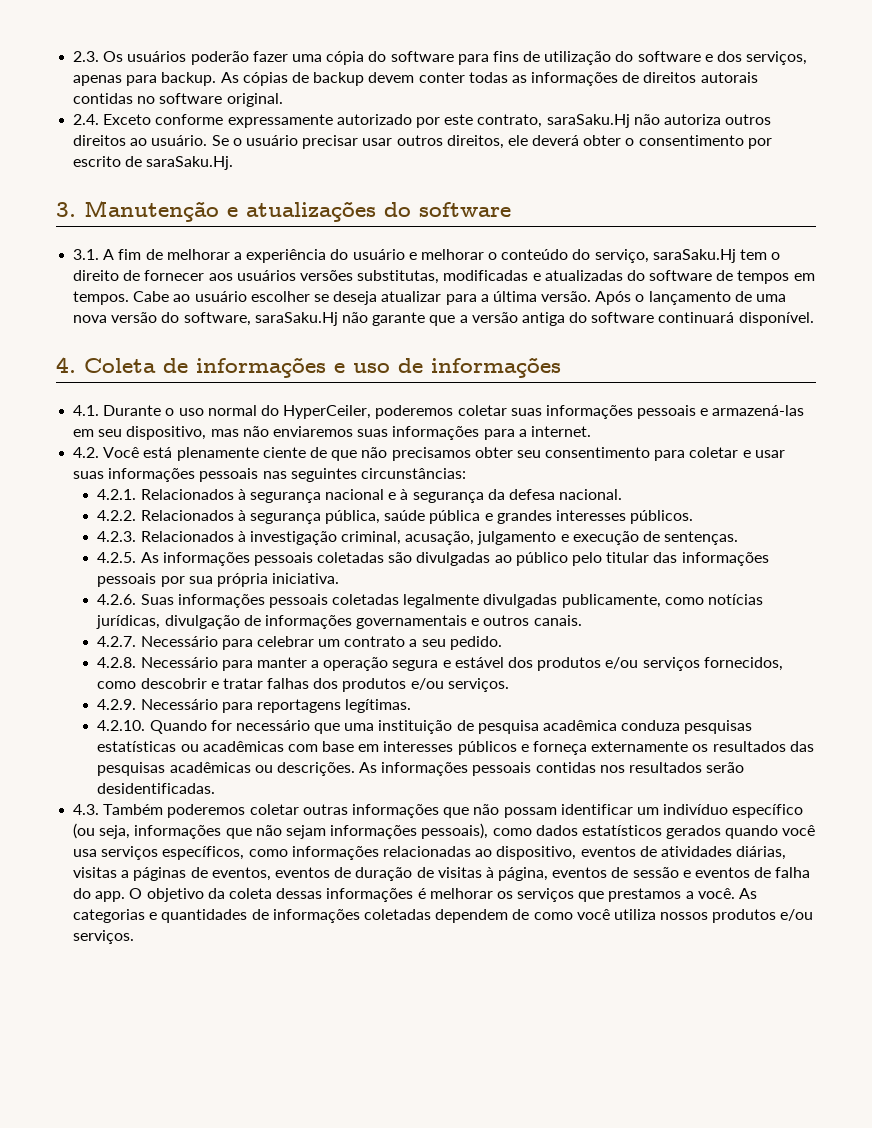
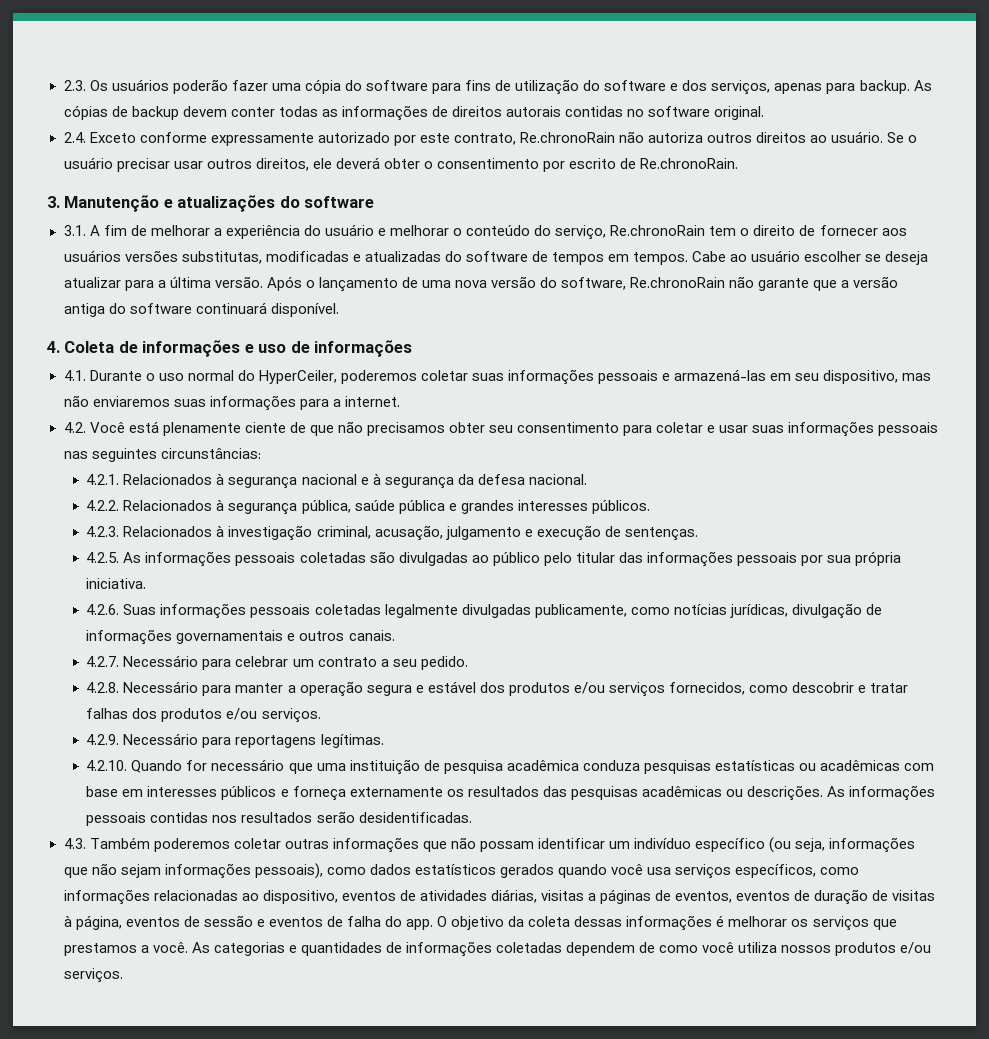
- 2.4. Exceto conforme expressamente autorizado por este contrato, saraSaku.Hj não autoriza outros direitos ao usuário.
+ 2.4. Exceto conforme expressamente autorizado por este contrato, Re.chronoRain não autoriza outros direitos ao usuário.
- Se o usuário precisar usar outros direitos, ele deverá obter o consentimento por escrito de saraSaku.Hj.
+ Se o usuário precisar usar outros direitos, ele deverá obter o consentimento por escrito de Re.chronoRain.
- 3.1. A fim de melhorar a experiência do usuário e melhorar o conteúdo do serviço, saraSaku.Hj tem o direito de fornecer aos usuários versões substitutas, modificadas e atualizadas do software de tempos em tempos.
+ 3.1. A fim de melhorar a experiência do usuário e melhorar o conteúdo do serviço, Re.chronoRain tem o direito de fornecer aos usuários versões substitutas, modificadas e atualizadas do software de tempos em tempos.
- Após o lançamento de uma nova versão do software, saraSaku.Hj não garante que a versão antiga do software continuará disponível.
+ Após o lançamento de uma nova versão do software, Re.chronoRain não garante que a versão antiga do software continuará disponível.

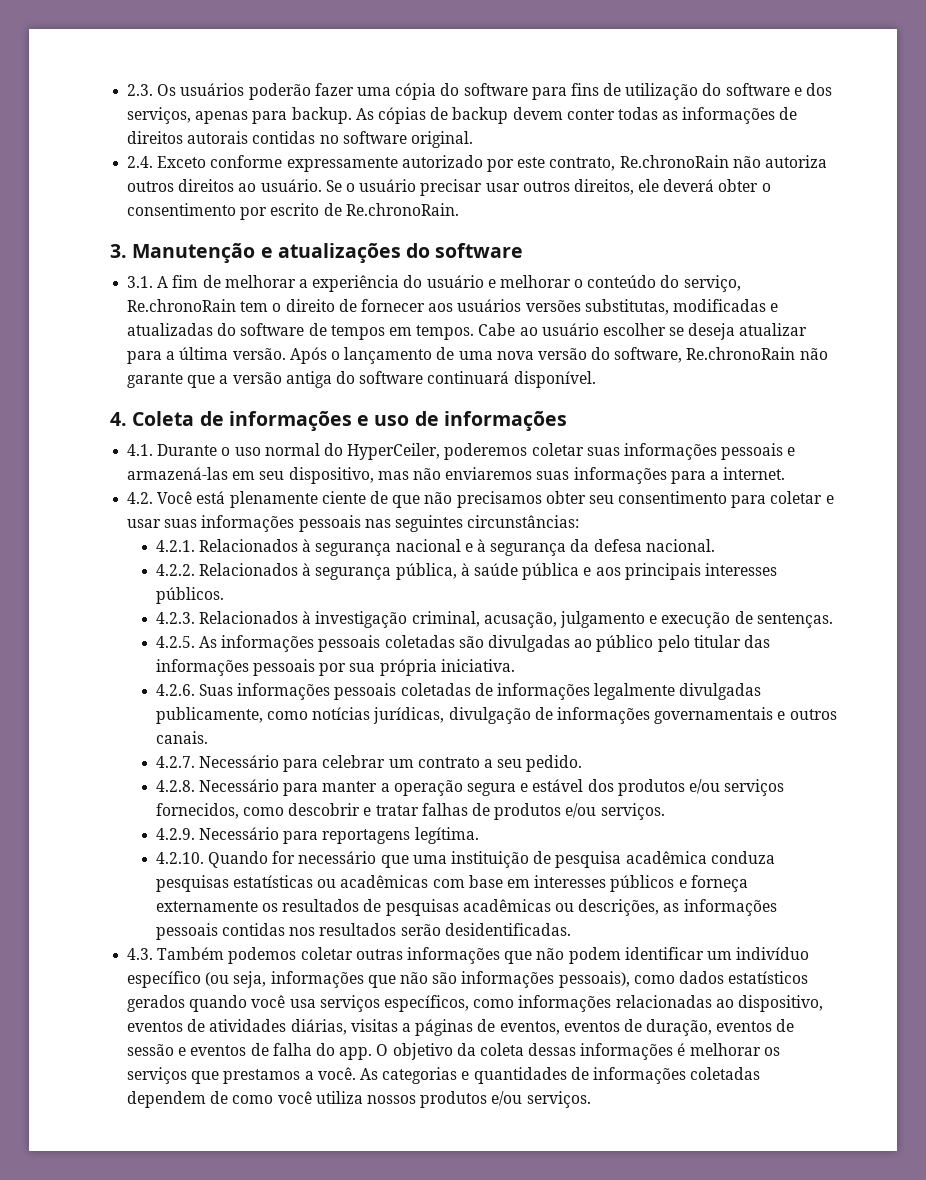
- 4.2.2. Relacionados à segurança pública, saúde pública e grandes interesses públicos.
+ 4.2.2. Relacionados à segurança pública, à saúde pública e aos principais interesses públicos.
- 4.2.6. Suas informações pessoais coletadas legalmente divulgadas publicamente, como notícias jurídicas, divulgação de informações governamentais e outros canais.
+ 4.2.6. Suas informações pessoais coletadas de informações legalmente divulgadas publicamente, como notícias jurídicas, divulgação de informações governamentais e outros canais.
- 4.2.8. Necessário para manter a operação segura e estável dos produtos e/ou serviços fornecidos, como descobrir e tratar falhas dos produtos e/ou serviços.
+ 4.2.8. Necessário para manter a operação segura e estável dos produtos e/ou serviços fornecidos, como descobrir e tratar falhas de produtos e/ou serviços.
- 4.2.9. Necessário para reportagens legítimas.
+ 4.2.9. Necessário para reportagens legítima.
- 4.2.10. Quando for necessário que uma instituição de pesquisa acadêmica conduza pesquisas estatísticas ou acadêmicas com base em interesses públicos e forneça externamente os resultados das pesquisas acadêmicas ou descrições. As informações pessoais contidas nos resultados serão desidentificadas.
+ 4.2.10. Quando for necessário que uma instituição de pesquisa acadêmica conduza pesquisas estatísticas ou acadêmicas com base em interesses públicos e forneça externamente os resultados de pesquisas acadêmicas ou descrições, as informações pessoais contidas nos resultados serão desidentificadas.
- 4.3. Também poderemos coletar outras informações que não possam identificar um indivíduo específico (ou seja, informações que não sejam informações pessoais), como dados estatísticos gerados quando você usa serviços específicos, como informações relacionadas ao dispositivo, eventos de atividades diárias, visitas a páginas de eventos, eventos de duração de visitas à página, eventos de sessão e eventos de falha do app.
+ 4.3. Também podemos coletar outras informações que não podem identificar um indivíduo específico (ou seja, informações que não são informações pessoais), como dados estatísticos gerados quando você usa serviços específicos, como informações relacionadas ao dispositivo, eventos de atividades diárias, visitas a páginas de eventos, eventos de duração, eventos de sessão e eventos de falha do app.

